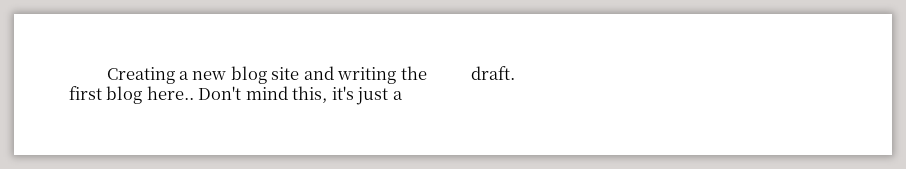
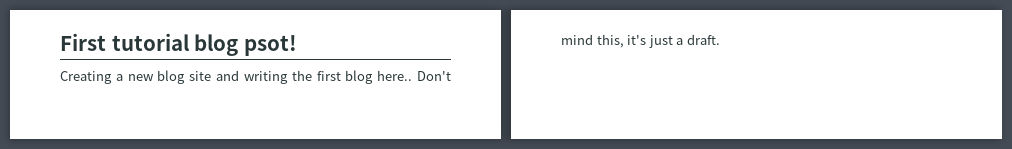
+ First tutorial blog psot!

